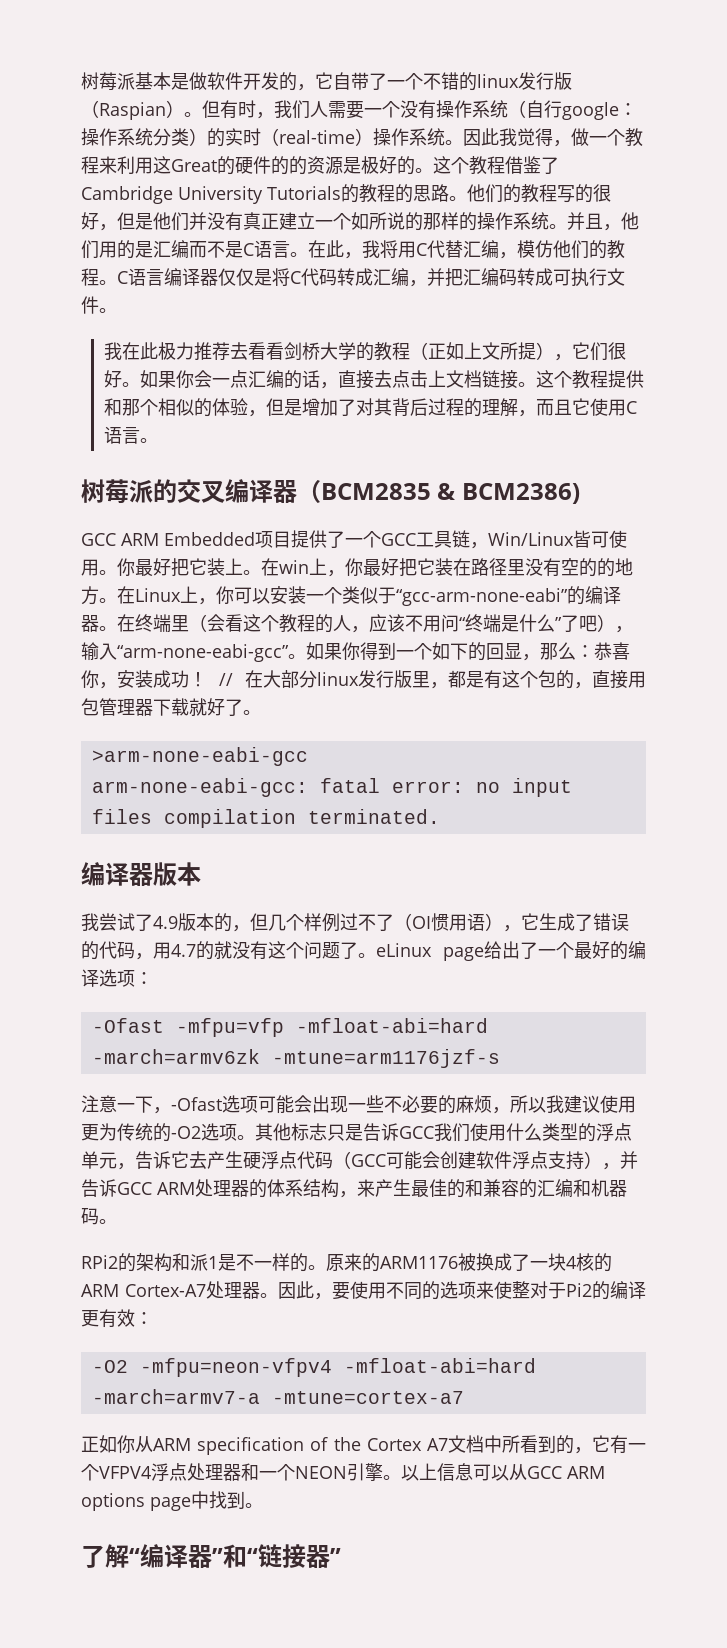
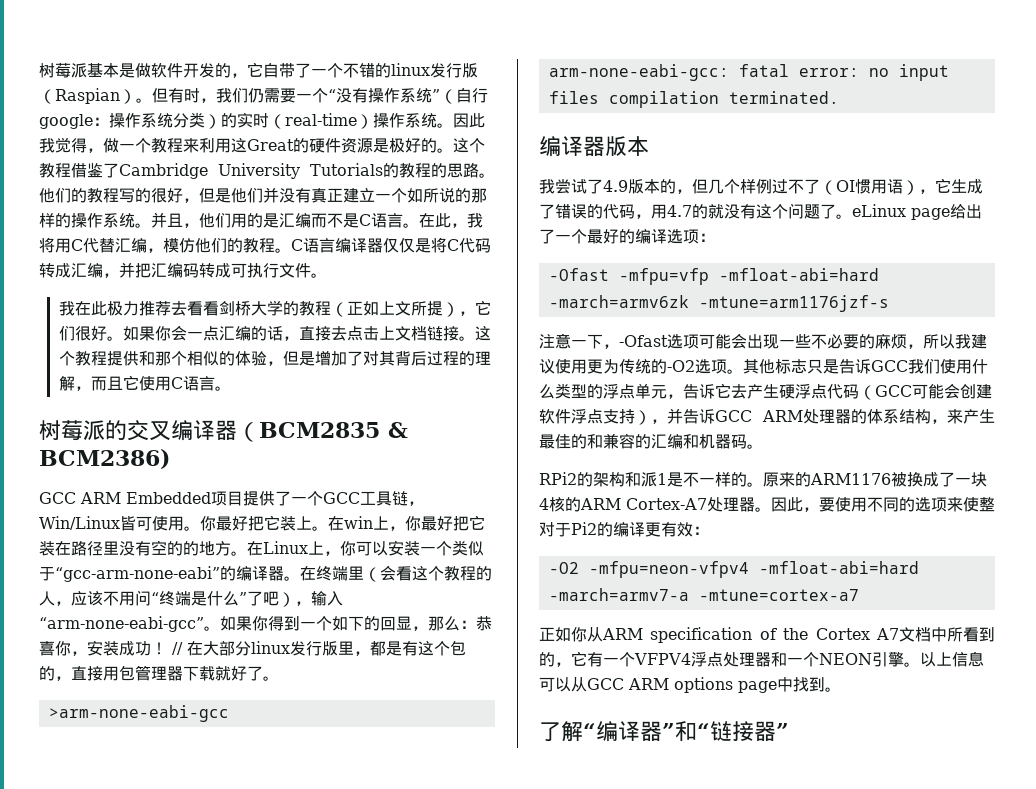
- 但有时，我们人需要一个没有操作系统（自行google：操作系统分类）的实时（real-time）操作系统。
+ 但有时，我们仍需要一个“没有操作系统”（自行google：操作系统分类）的实时（real-time）操作系统。
- 因此我觉得，做一个教程来利用这Great的硬件的的资源是极好的。
+ 因此我觉得，做一个教程来利用这Great的硬件资源是极好的。

